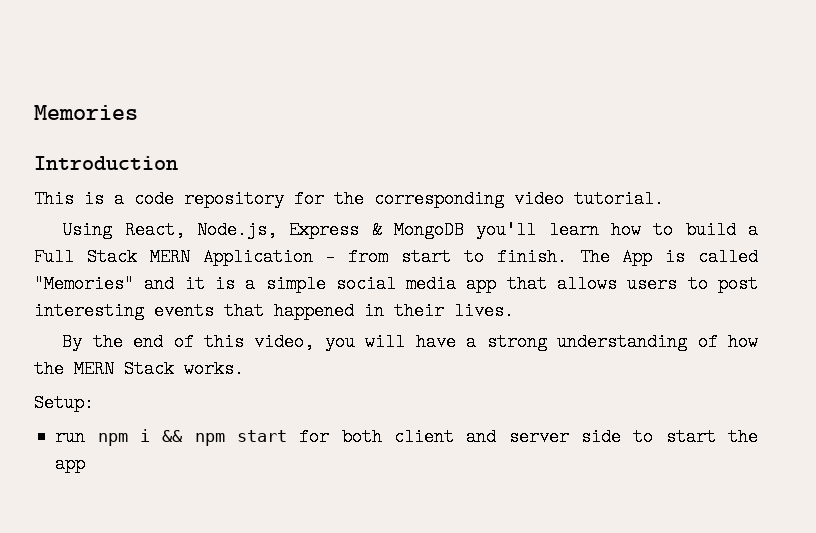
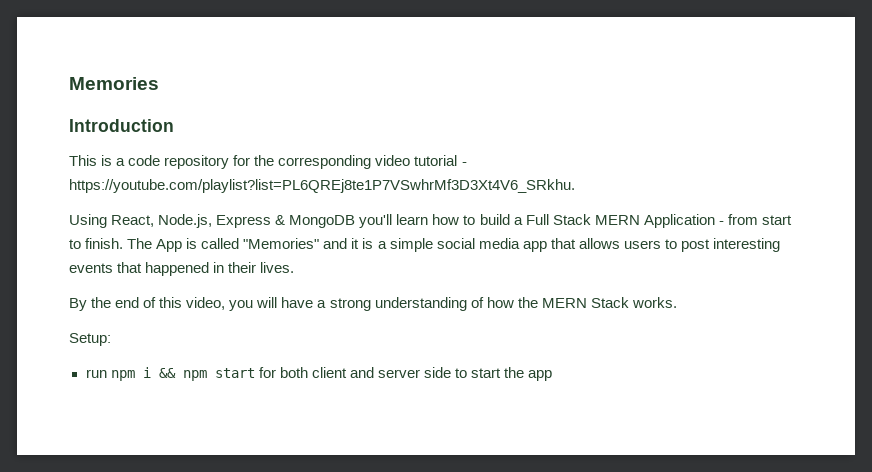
- This is a code repository for the corresponding video tutorial.
+ This is a code repository for the corresponding video tutorial - https://youtube.com/playlist?list=PL6QREj8te1P7VSwhrMf3D3Xt4V6_SRkhu.

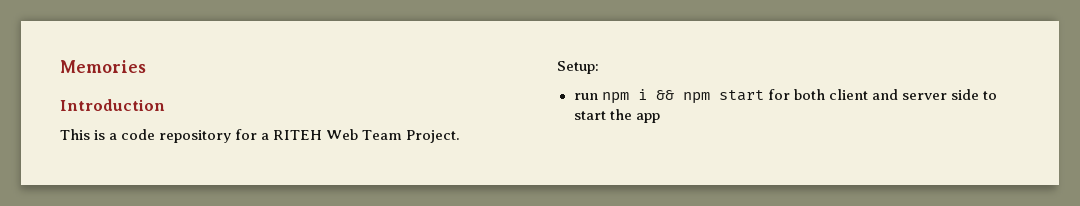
- This is a code repository for the corresponding video tutorial - https://youtube.com/playlist?list=PL6QREj8te1P7VSwhrMf3D3Xt4V6_SRkhu.
- Using React, Node.js, Express & MongoDB you'll learn how to build a Full Stack MERN Application - from start to finish. The App is called "Memories" and it is a simple social media app that allows users to post interesting events that happened in their lives.
- By the end of this video, you will have a strong understanding of how the MERN Stack works.
+ This is a code repository for a RITEH Web Team Project.

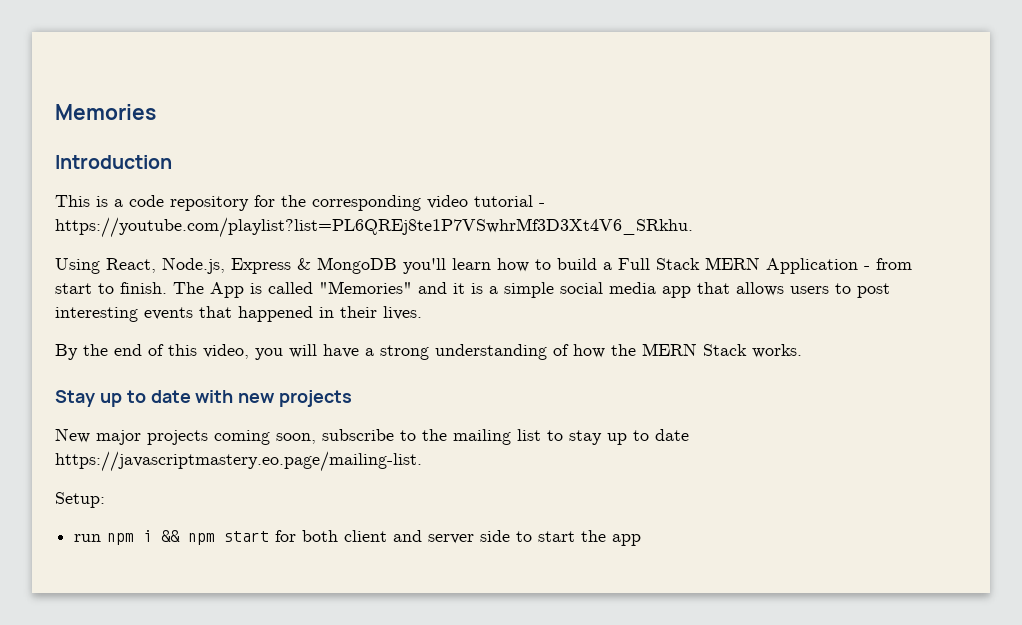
- This is a code repository for a RITEH Web Team Project.
+ This is a code repository for the corresponding video tutorial - https://youtube.com/playlist?list=PL6QREj8te1P7VSwhrMf3D3Xt4V6_SRkhu.
+ Using React, Node.js, Express & MongoDB you'll learn how to build a Full Stack MERN Application - from start to finish. The App is called "Memories" and it is a simple social media app that allows users to post interesting events that happened in their lives.
+ By the end of this video, you will have a strong understanding of how the MERN Stack works.
+ Stay up to date with new projects
+ New major projects coming soon, subscribe to the mailing list to stay up to date https://javascriptmastery.eo.page/mailing-list.

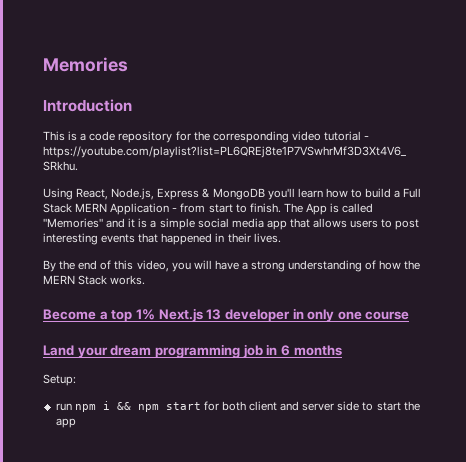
- Stay up to date with new projects
- New major projects coming soon, subscribe to the mailing list to stay up to date https://javascriptmastery.eo.page/mailing-list.
+ Become a top 1% Next.js 13 developer in only one course
+ Land your dream programming job in 6 months

